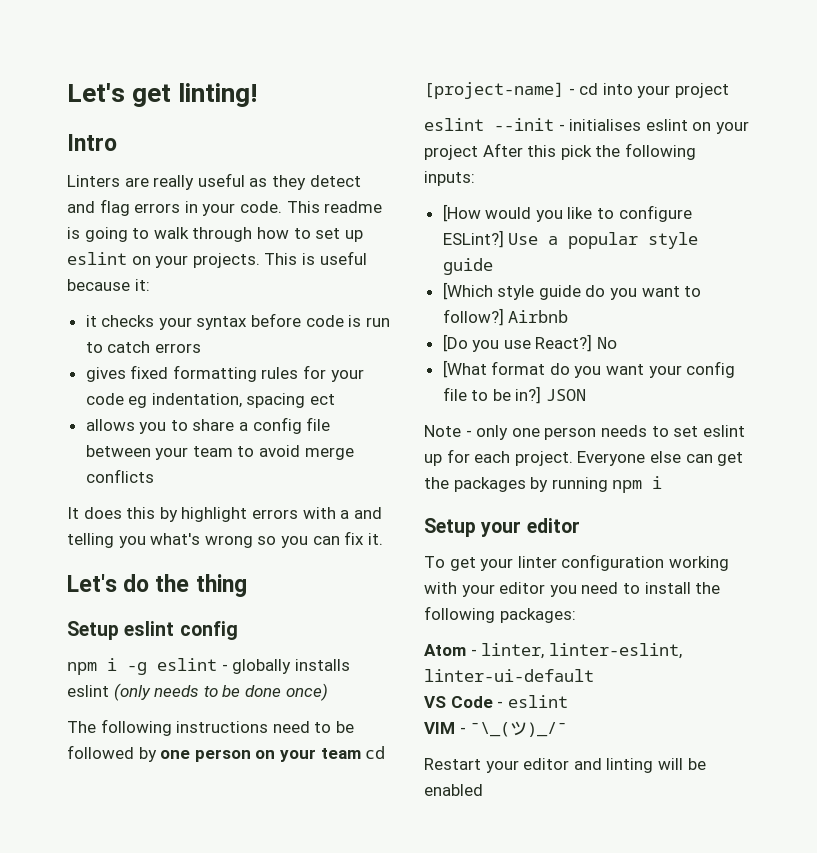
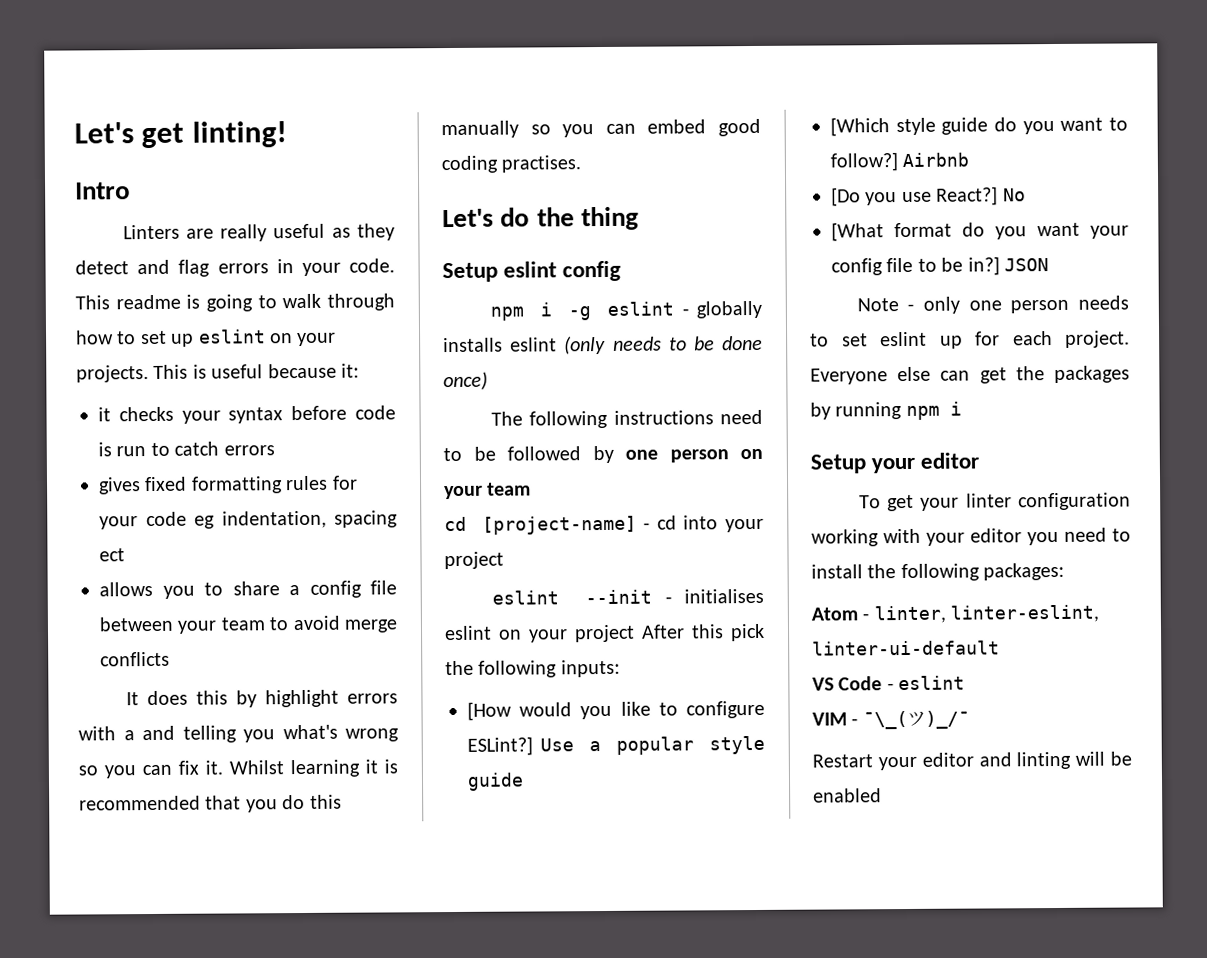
+ Whilst learning it is recommended that you do this manually so you can embed good coding practises.
- The following instructions need to be followed by one person on your team cd [project-name] - cd into your project
+ The following instructions need to be followed by one person on your team
+ cd [project-name] - cd into your project

